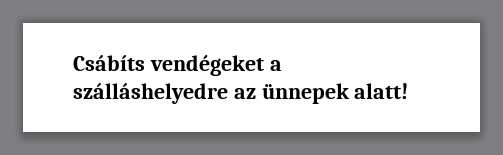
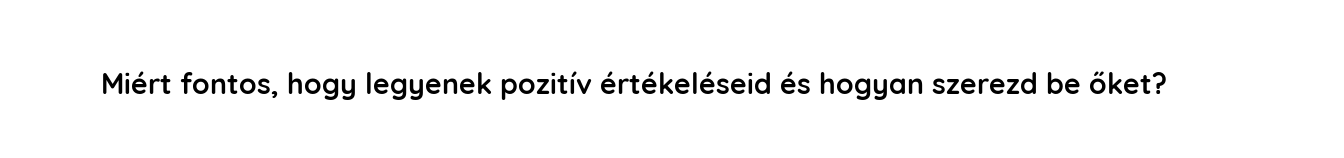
- Csábíts vendégeket a szálláshelyedre az ünnepek alatt!
+ Miért fontos, hogy legyenek pozitív értékeléseid és hogyan szerezd be őket?

